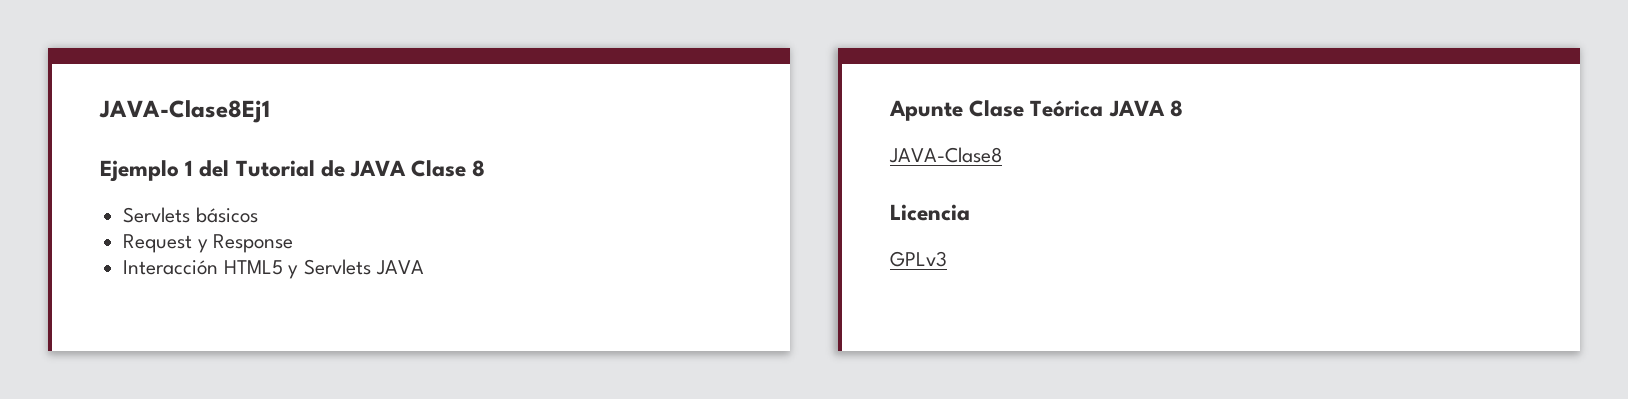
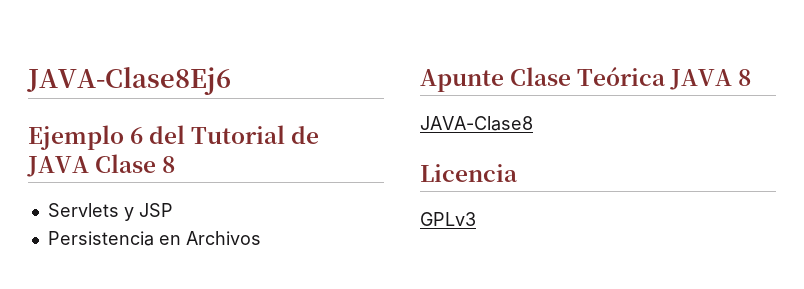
- JAVA-Clase8Ej1
+ JAVA-Clase8Ej6
- Ejemplo 1 del Tutorial de JAVA Clase 8
+ Ejemplo 6 del Tutorial de JAVA Clase 8
- Servlets básicos
- Request y Response
- Interacción HTML5 y Servlets JAVA
+ Servlets y JSP
+ Persistencia en Archivos

